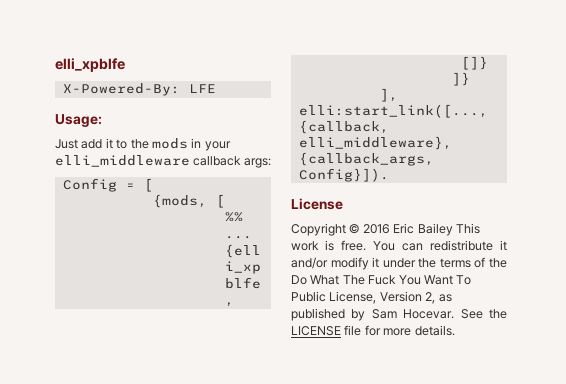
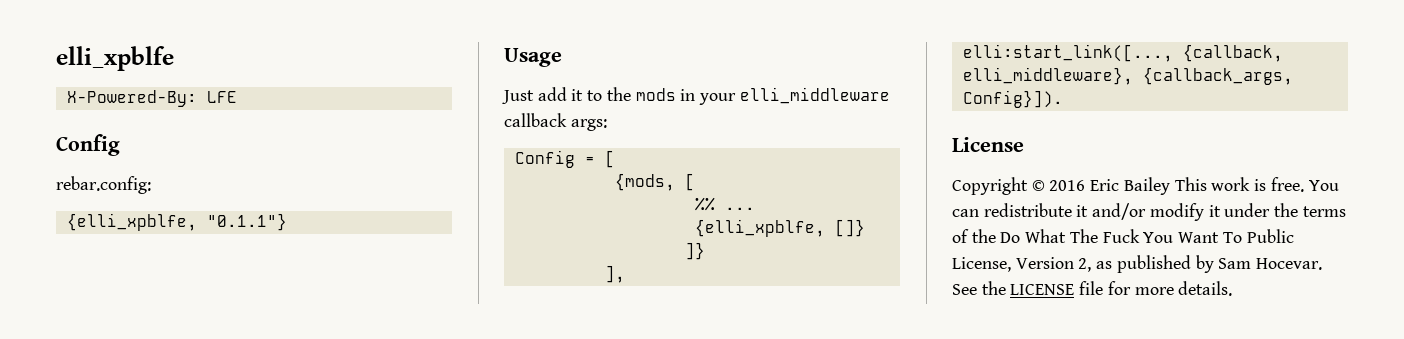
  X-Powered-By: LFE
- Usage:
+ Config
+ rebar.config:
+ {elli_xpblfe, "0.1.1"}
+ Usage

